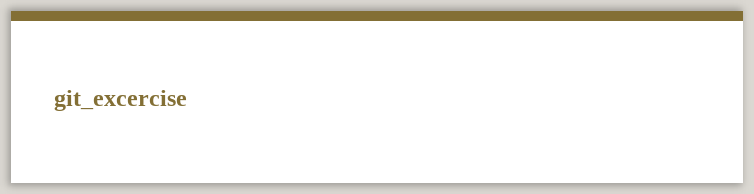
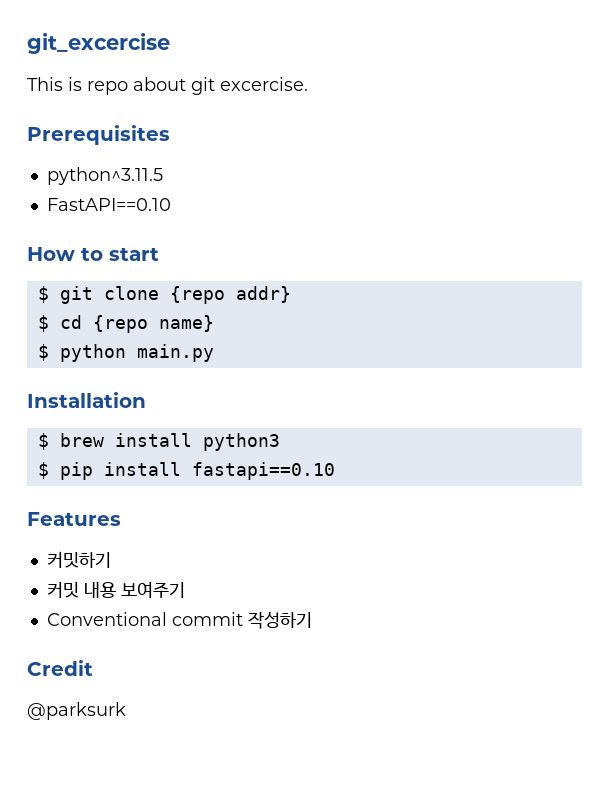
+ This is repo about git excercise.
+ Prerequisites
+ python^3.11.5
+ FastAPI==0.10
+ How to start
+ $ git clone {repo addr}
+ $ cd {repo name}
+ $ python main.py
+ Installation
+ $ brew install python3
+ $ pip install fastapi==0.10
+ Features
+ 커밋하기
+ 커밋 내용 보여주기
+ Conventional commit 작성하기
+ Credit
+ @parksurk

